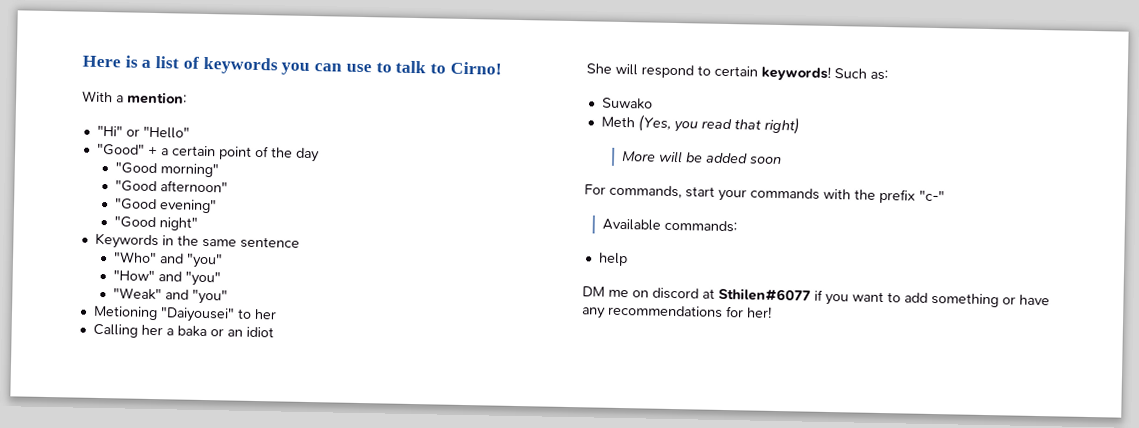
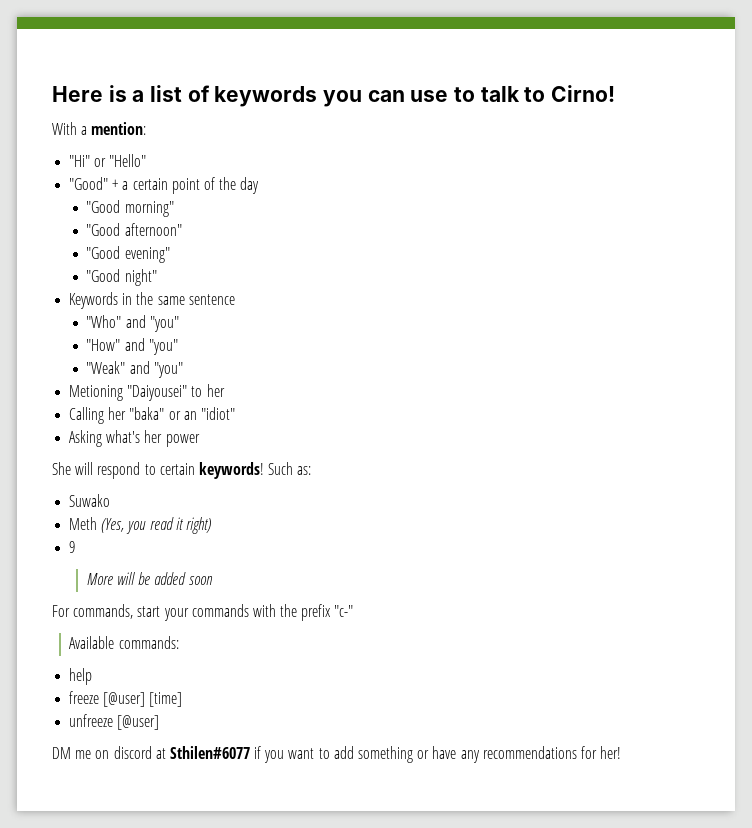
- Calling her a baka or an idiot
+ Calling her "baka" or an "idiot"
+ Asking what's her power
- Meth (Yes, you read that right)
+ Meth (Yes, you read it right)
+ 9
+ freeze [@user] [time]
+ unfreeze [@user]

